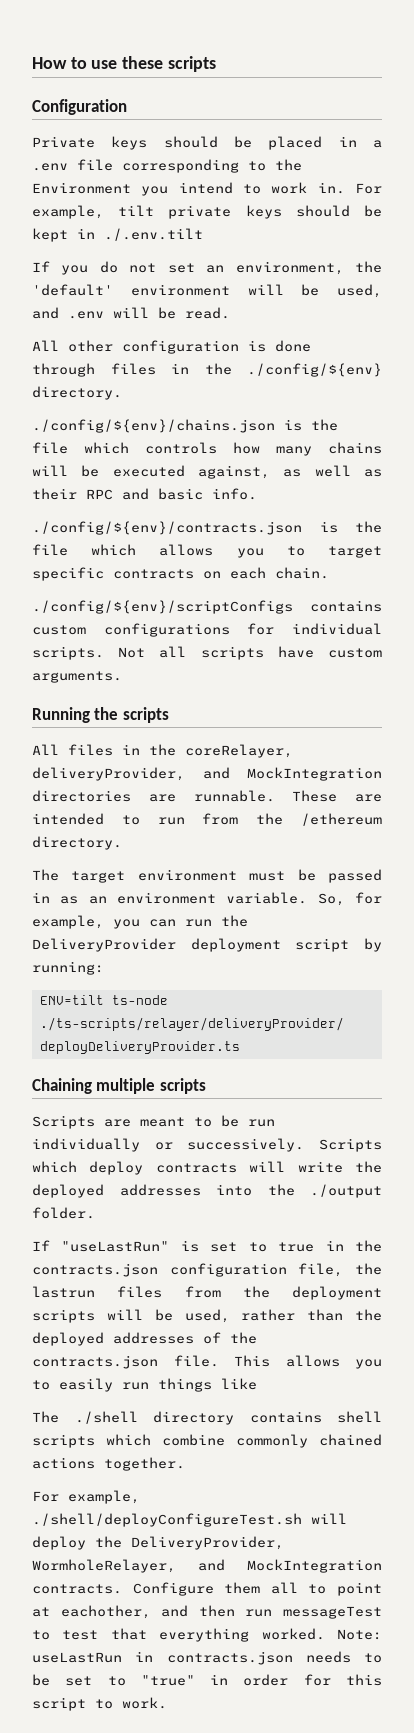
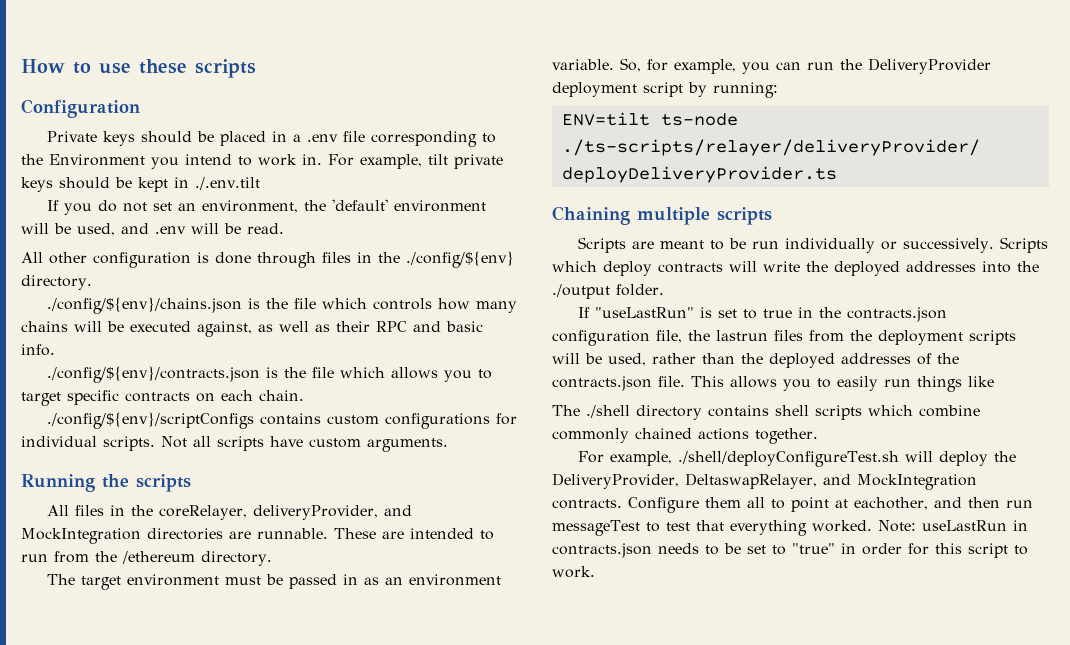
- For example, ./shell/deployConfigureTest.sh will deploy the DeliveryProvider, WormholeRelayer, and MockIntegration contracts.
+ For example, ./shell/deployConfigureTest.sh will deploy the DeliveryProvider, DeltaswapRelayer, and MockIntegration contracts.

